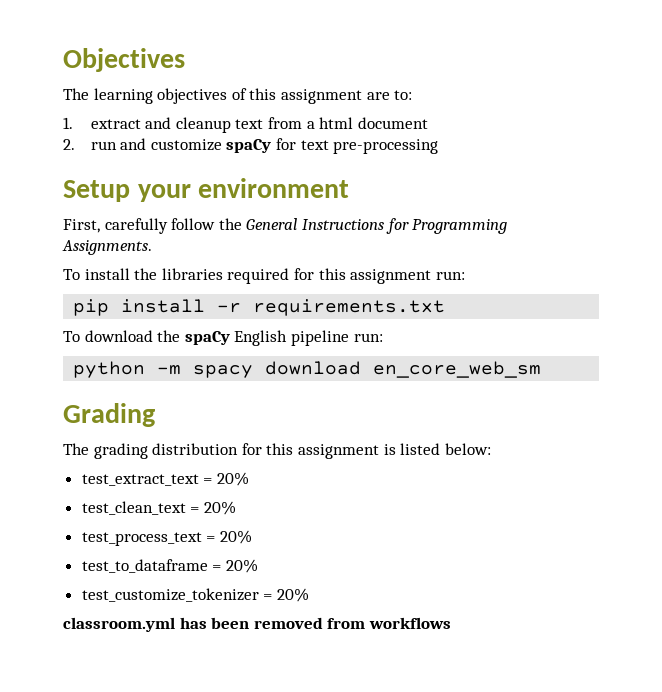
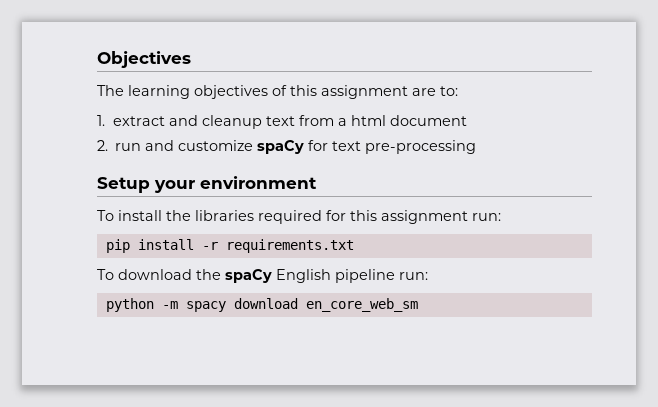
- First, carefully follow the General Instructions for Programming Assignments.
- Grading
- The grading distribution for this assignment is listed below:
- test_extract_text = 20%
- test_clean_text = 20%
- test_process_text = 20%
- test_to_dataframe = 20%
- test_customize_tokenizer = 20%
- classroom.yml has been removed from workflows

